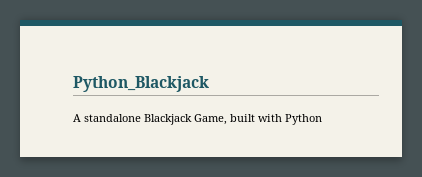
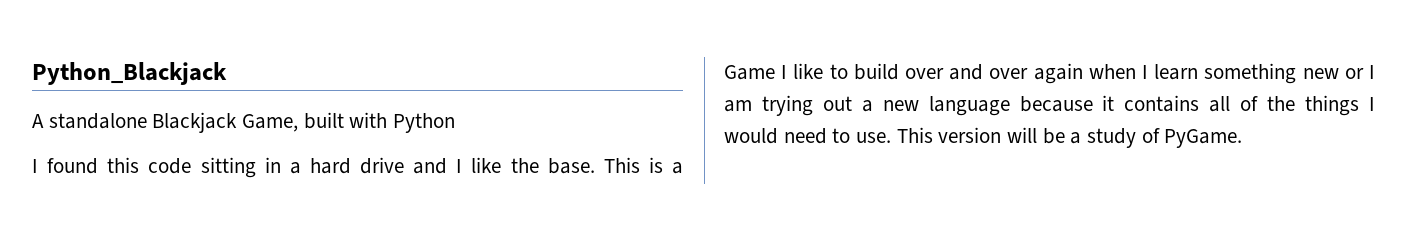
+ I found this code sitting in a hard drive and I like the base. This is a Game I like to build over and over again when I learn something new or I am trying out a new language because it contains all of the things I would need to use. This version will be a study of PyGame.

